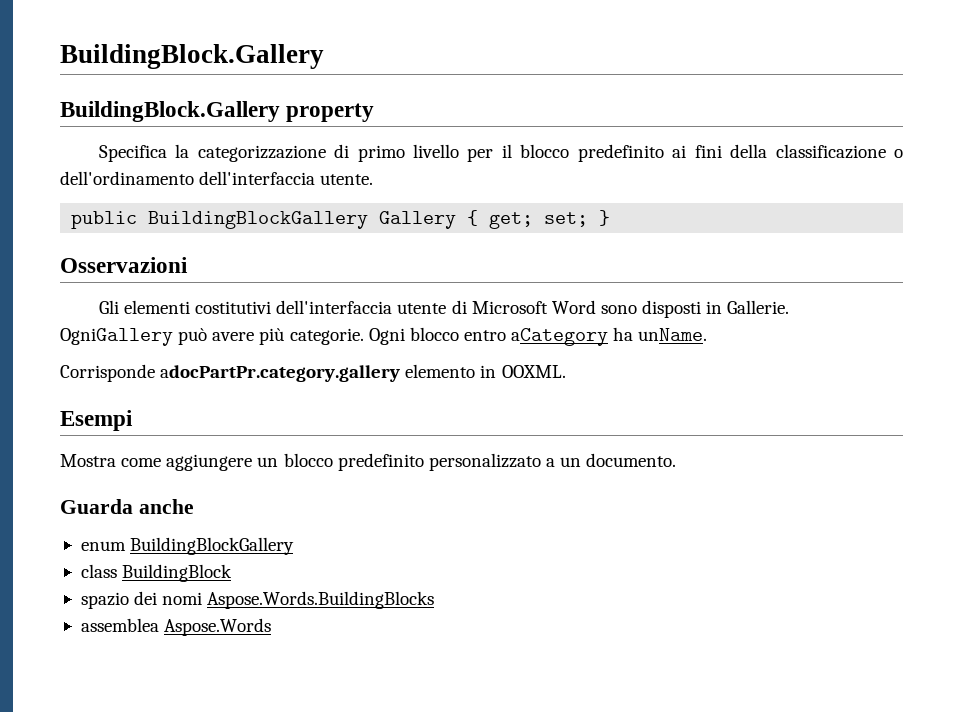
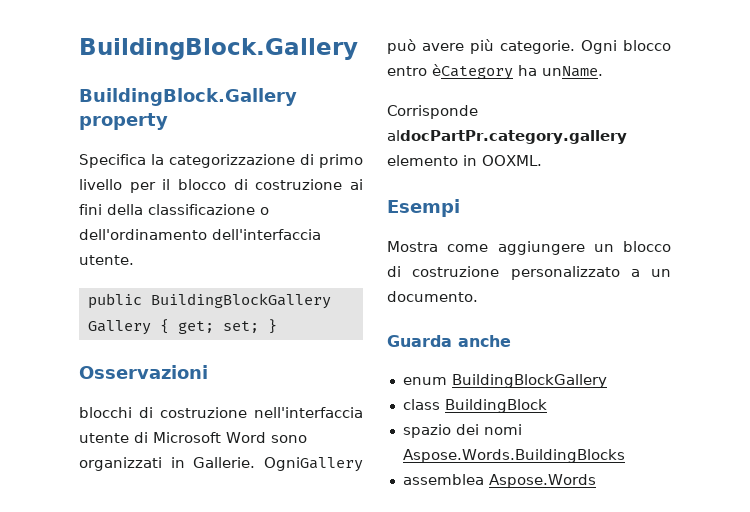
- Specifica la categorizzazione di primo livello per il blocco predefinito ai fini della classificazione o dell'ordinamento dell'interfaccia utente.
+ Specifica la categorizzazione di primo livello per il blocco di costruzione ai fini della classificazione o dell'ordinamento dell'interfaccia utente.
- Gli elementi costitutivi dell'interfaccia utente di Microsoft Word sono disposti in Gallerie.
+ blocchi di costruzione nell'interfaccia utente di Microsoft Word sono organizzati in Gallerie.
- Ogni blocco entro aCategory ha unName.
+ Ogni blocco entro èCategory ha unName.
- Corrisponde adocPartPr.category.gallery elemento in OOXML.
+ Corrisponde aldocPartPr.category.gallery elemento in OOXML.
- Mostra come aggiungere un blocco predefinito personalizzato a un documento.
+ Mostra come aggiungere un blocco di costruzione personalizzato a un documento.

